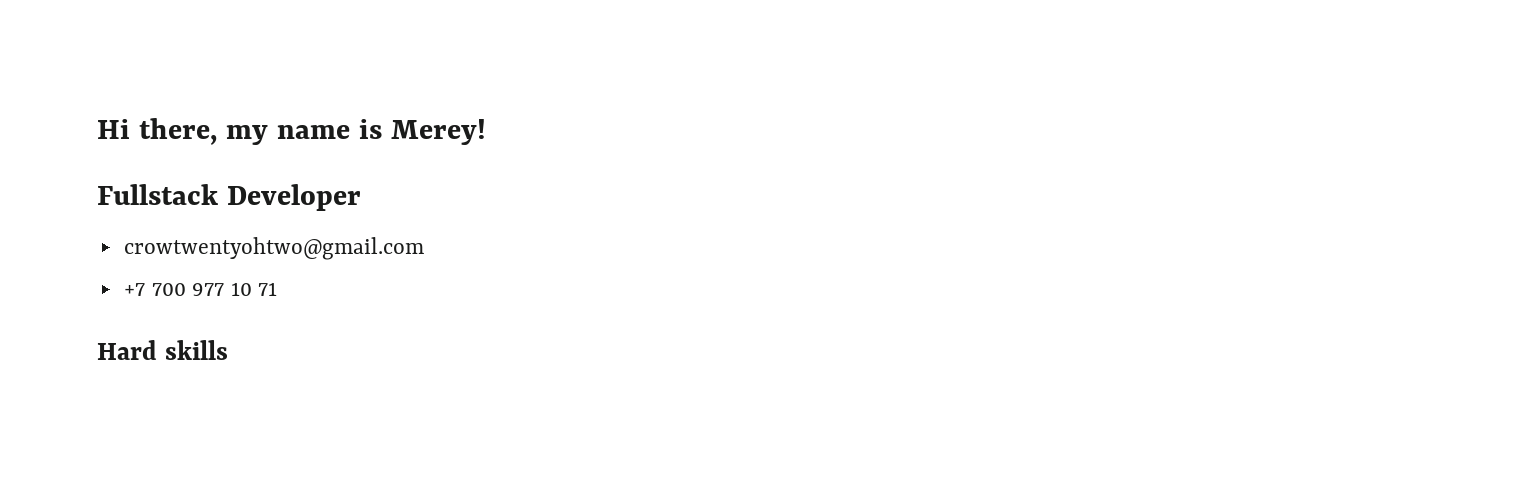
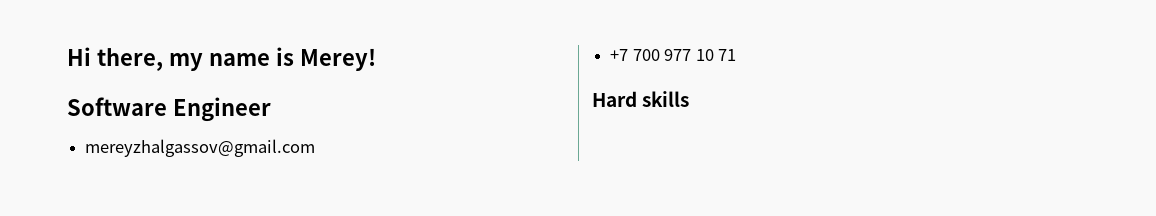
- Fullstack Developer
- crowtwentyohtwo@gmail.com
+ Software Engineer
+ mereyzhalgassov@gmail.com

